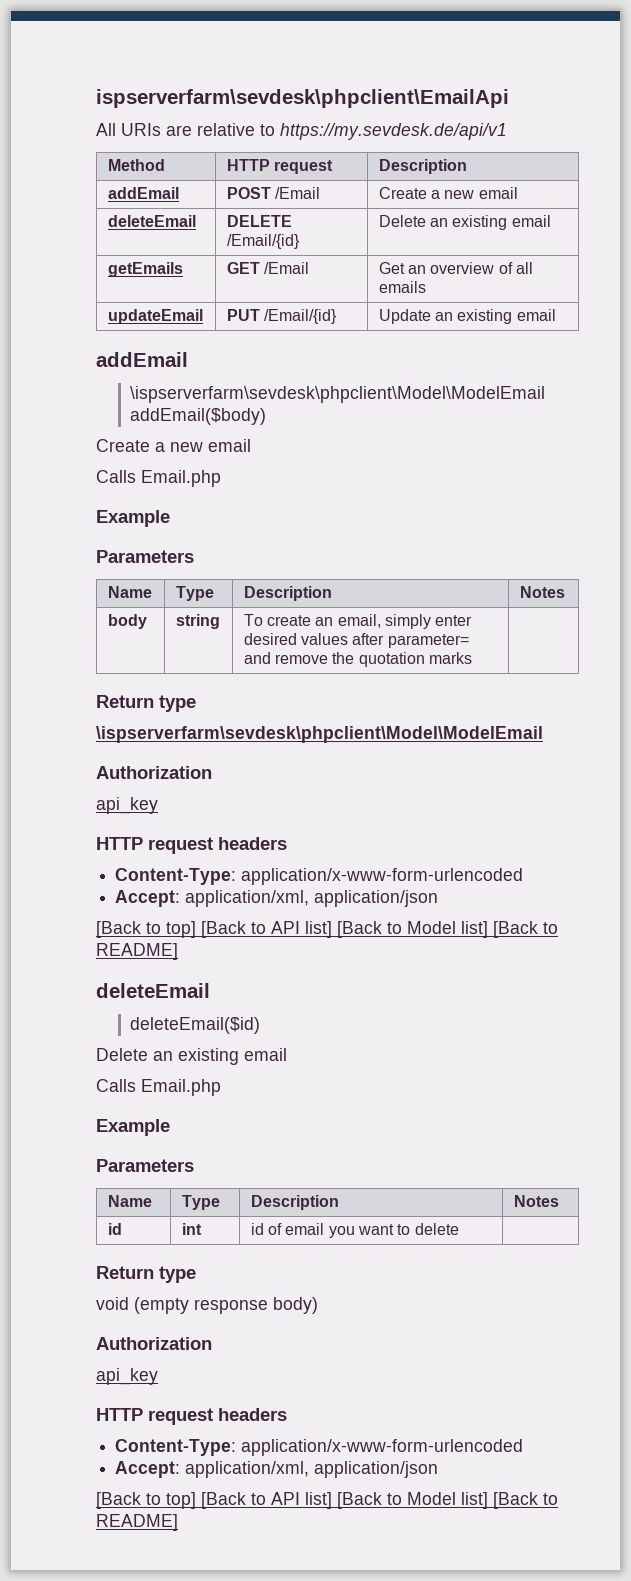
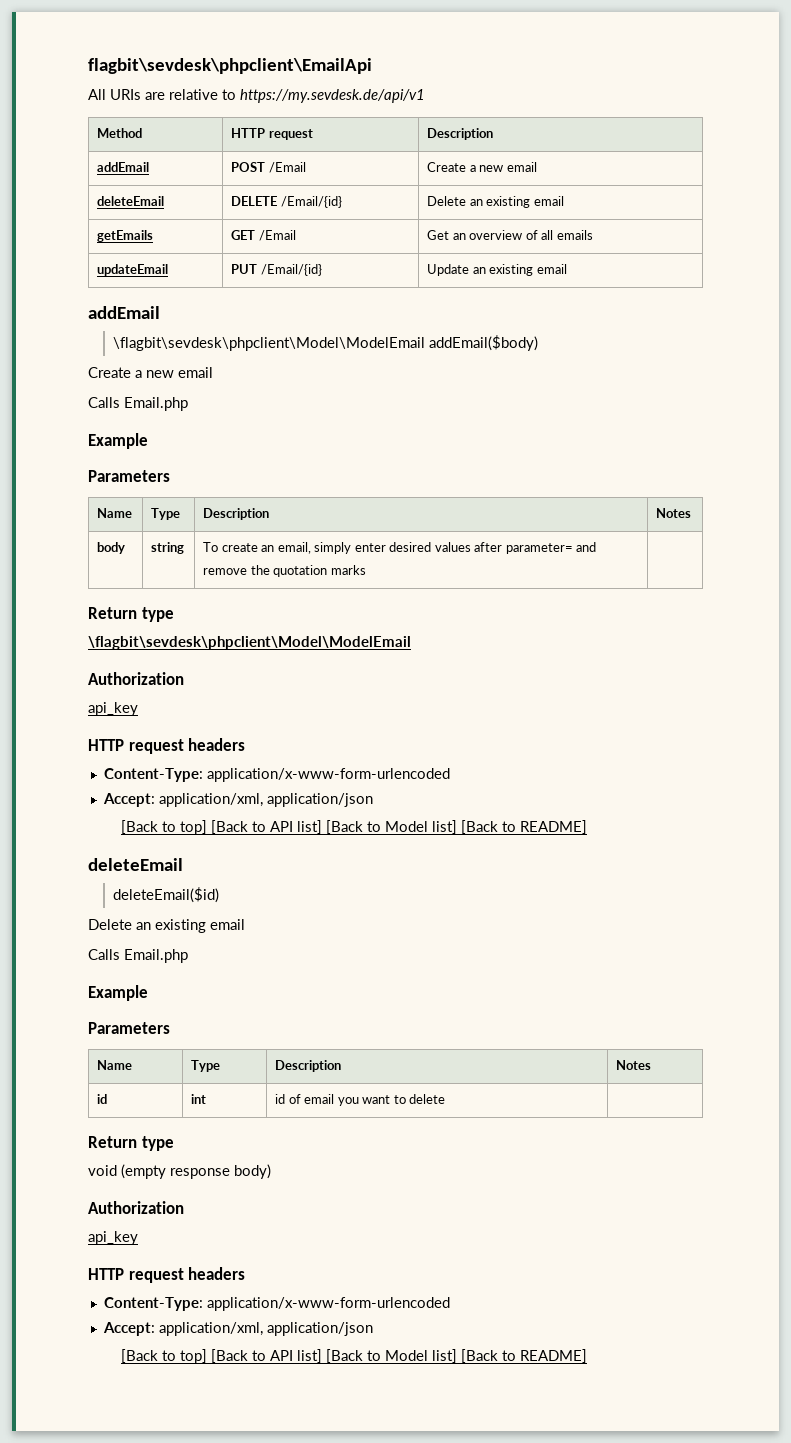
- ispserverfarm\sevdesk\phpclient\EmailApi
+ flagbit\sevdesk\phpclient\EmailApi
- \ispserverfarm\sevdesk\phpclient\Model\ModelEmail addEmail($body)
+ \flagbit\sevdesk\phpclient\Model\ModelEmail addEmail($body)
  body | string | To create an email, simply enter desired values after parameter= and remove the quotation marks |
  Return type
- \ispserverfarm\sevdesk\phpclient\Model\ModelEmail
+ \flagbit\sevdesk\phpclient\Model\ModelEmail

